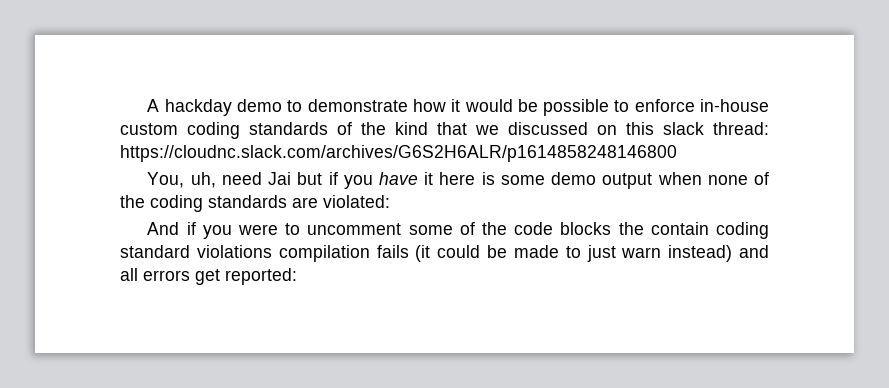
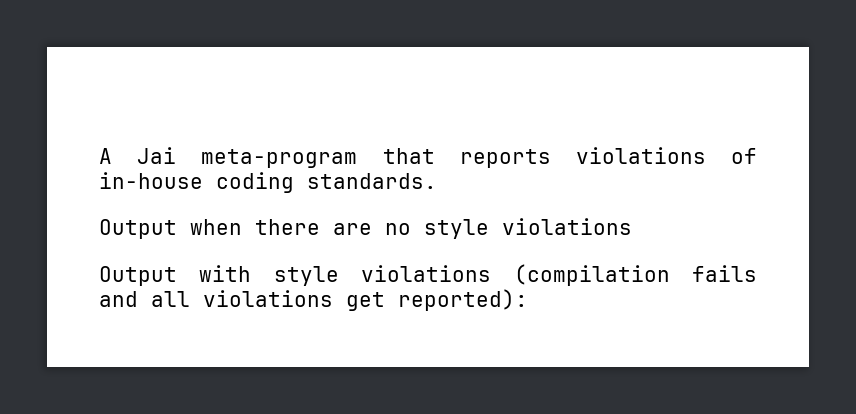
- A hackday demo to demonstrate how it would be possible to enforce in-house custom coding standards of the kind that we discussed on this slack thread: https://cloudnc.slack.com/archives/G6S2H6ALR/p1614858248146800
- You, uh, need Jai but if you have it here is some demo output when none of the coding standards are violated:
- And if you were to uncomment some of the code blocks the contain coding standard violations compilation fails (it could be made to just warn instead) and all errors get reported:
+ A Jai meta-program that reports violations of in-house coding standards.
+ Output when there are no style violations
+ Output with style violations (compilation fails and all violations get reported):

